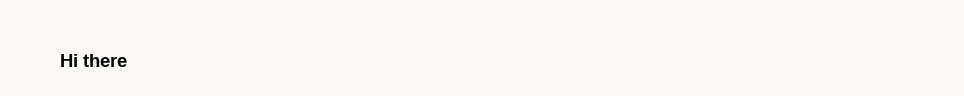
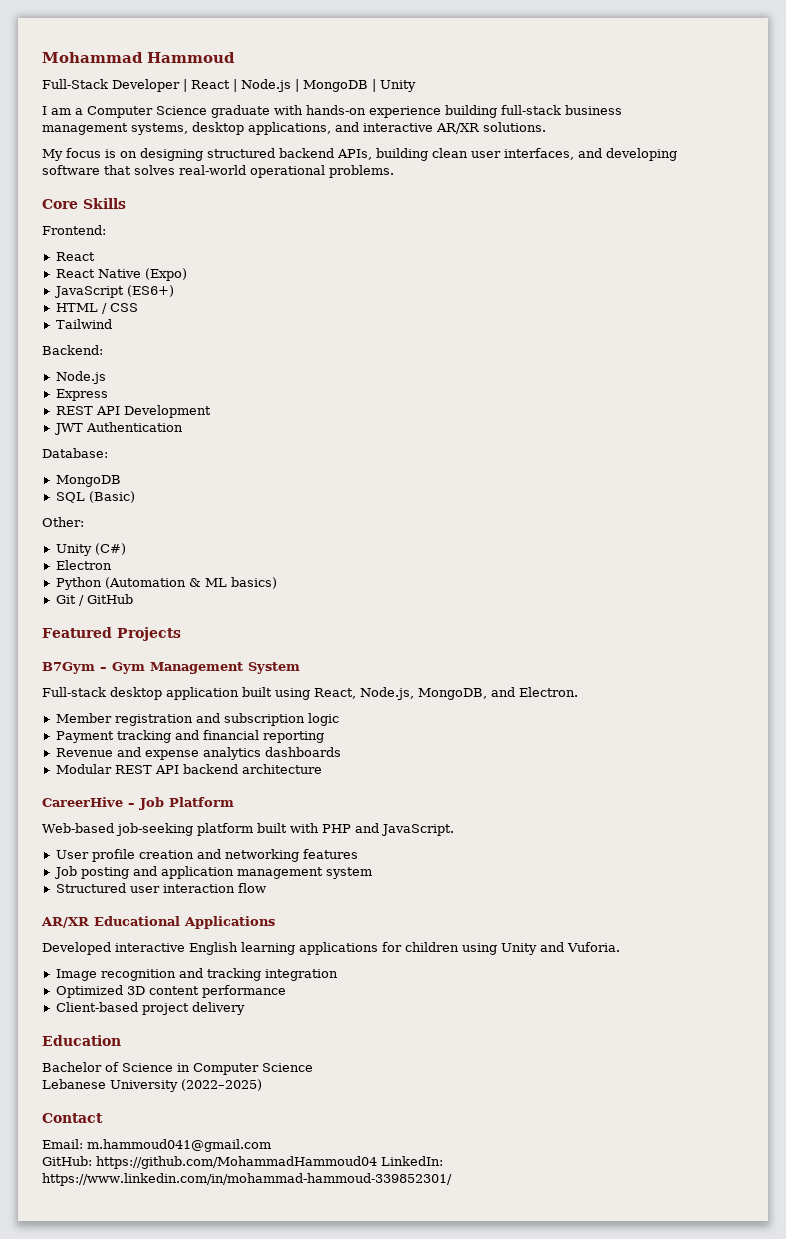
- Hi there
+ Mohammad Hammoud
+ Full-Stack Developer | React | Node.js | MongoDB | Unity
+ I am a Computer Science graduate with hands-on experience building full-stack business management systems, desktop applications, and interactive AR/XR solutions.
+ My focus is on designing structured backend APIs, building clean user interfaces, and developing software that solves real-world operational problems.
+ Core Skills
+ Frontend:
+ React
+ React Native (Expo)
+ JavaScript (ES6+)
+ HTML / CSS
+ Tailwind
+ Backend:
+ Node.js
+ Express
+ REST API Development
+ JWT Authentication
+ Database:
+ MongoDB
+ SQL (Basic)
+ Other:
+ Unity (C#)
+ Electron
+ Python (Automation & ML basics)
+ Git / GitHub
+ Featured Projects
+ B7Gym – Gym Management System
+ Full-stack desktop application built using React, Node.js, MongoDB, and Electron.
+ Member registration and subscription logic
+ Payment tracking and financial reporting
+ Revenue and expense analytics dashboards
+ Modular REST API backend architecture
+ CareerHive – Job Platform
+ Web-based job-seeking platform built with PHP and JavaScript.
+ User profile creation and networking features
+ Job posting and application management system
+ Structured user interaction flow
+ AR/XR Educational Applications
+ Developed interactive English learning applications for children using Unity and Vuforia.
+ Image recognition and tracking integration
+ Optimized 3D content performance
+ Client-based project delivery
+ Education
+ Bachelor of Science in Computer Science
+ Lebanese University (2022–2025)
+ Contact
+ Email: m.hammoud041@gmail.com
+ GitHub: https://github.com/MohammadHammoud04 LinkedIn: https://www.linkedin.com/in/mohammad-hammoud-339852301/

